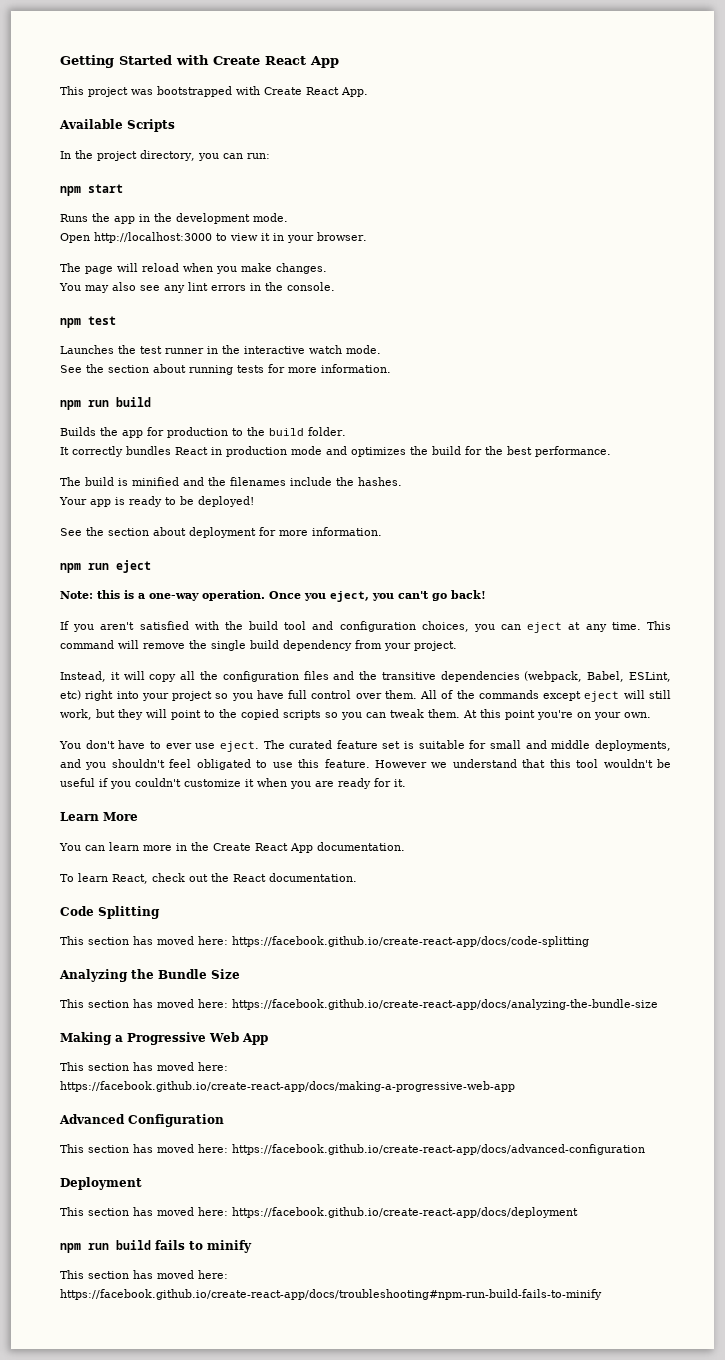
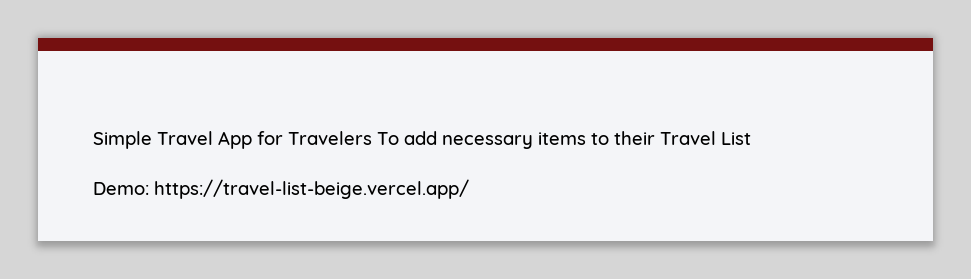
- Getting Started with Create React App
- This project was bootstrapped with Create React App.
- Available Scripts
- In the project directory, you can run:
- npm start
- Runs the app in the development mode.
- Open http://localhost:3000 to view it in your browser.
- The page will reload when you make changes.
- You may also see any lint errors in the console.
- npm test
- Launches the test runner in the interactive watch mode.
- See the section about running tests for more information.
- npm run build
- Builds the app for production to the build folder.
- It correctly bundles React in production mode and optimizes the build for the best performance.
- The build is minified and the filenames include the hashes.
- Your app is ready to be deployed!
- See the section about deployment for more information.
- npm run eject
- Note: this is a one-way operation. Once you eject, you can't go back!
- If you aren't satisfied with the build tool and configuration choices, you can eject at any time. This command will remove the single build dependency from your project.
- Instead, it will copy all the configuration files and the transitive dependencies (webpack, Babel, ESLint, etc) right into your project so you have full control over them. All of the commands except eject will still work, but they will point to the copied scripts so you can tweak them. At this point you're on your own.
- You don't have to ever use eject. The curated feature set is suitable for small and middle deployments, and you shouldn't feel obligated to use this feature. However we understand that this tool wouldn't be useful if you couldn't customize it when you are ready for it.
- Learn More
- You can learn more in the Create React App documentation.
- To learn React, check out the React documentation.
- Code Splitting
- This section has moved here: https://facebook.github.io/create-react-app/docs/code-splitting
- Analyzing the Bundle Size
- This section has moved here: https://facebook.github.io/create-react-app/docs/analyzing-the-bundle-size
- Making a Progressive Web App
- This section has moved here: https://facebook.github.io/create-react-app/docs/making-a-progressive-web-app
- Advanced Configuration
- This section has moved here: https://facebook.github.io/create-react-app/docs/advanced-configuration
- Deployment
- This section has moved here: https://facebook.github.io/create-react-app/docs/deployment
- npm run build fails to minify
- This section has moved here: https://facebook.github.io/create-react-app/docs/troubleshooting#npm-run-build-fails-to-minify
+ Simple Travel App for Travelers To add necessary items to their Travel List
+ Demo: https://travel-list-beige.vercel.app/

